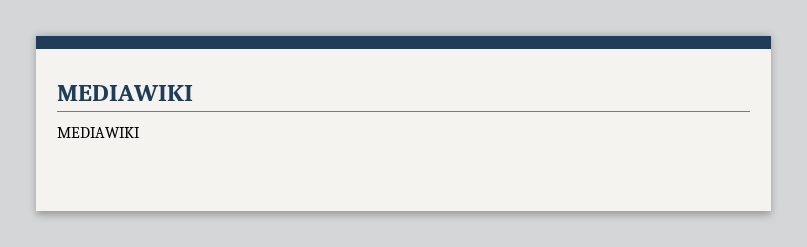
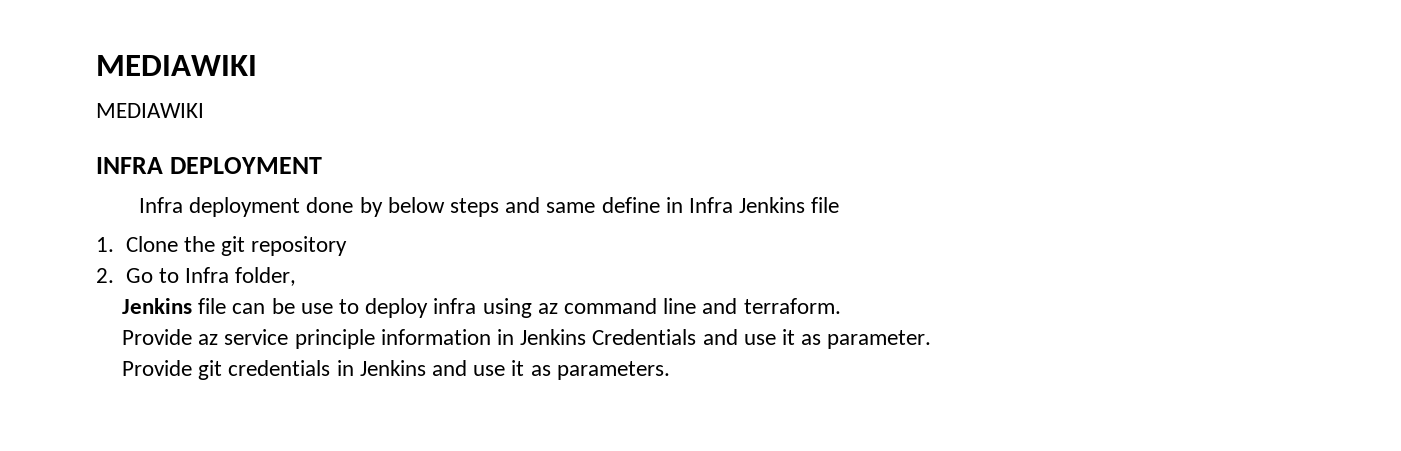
+ INFRA DEPLOYMENT
+ Infra deployment done by below steps and same define in Infra Jenkins file
+ 1. Clone the git repository
+ 2. Go to Infra folder,
+ Jenkins file can be use to deploy infra using az command line and terraform.
+ Provide az service principle information in Jenkins Credentials and use it as parameter.
+ Provide git credentials in Jenkins and use it as parameters.

